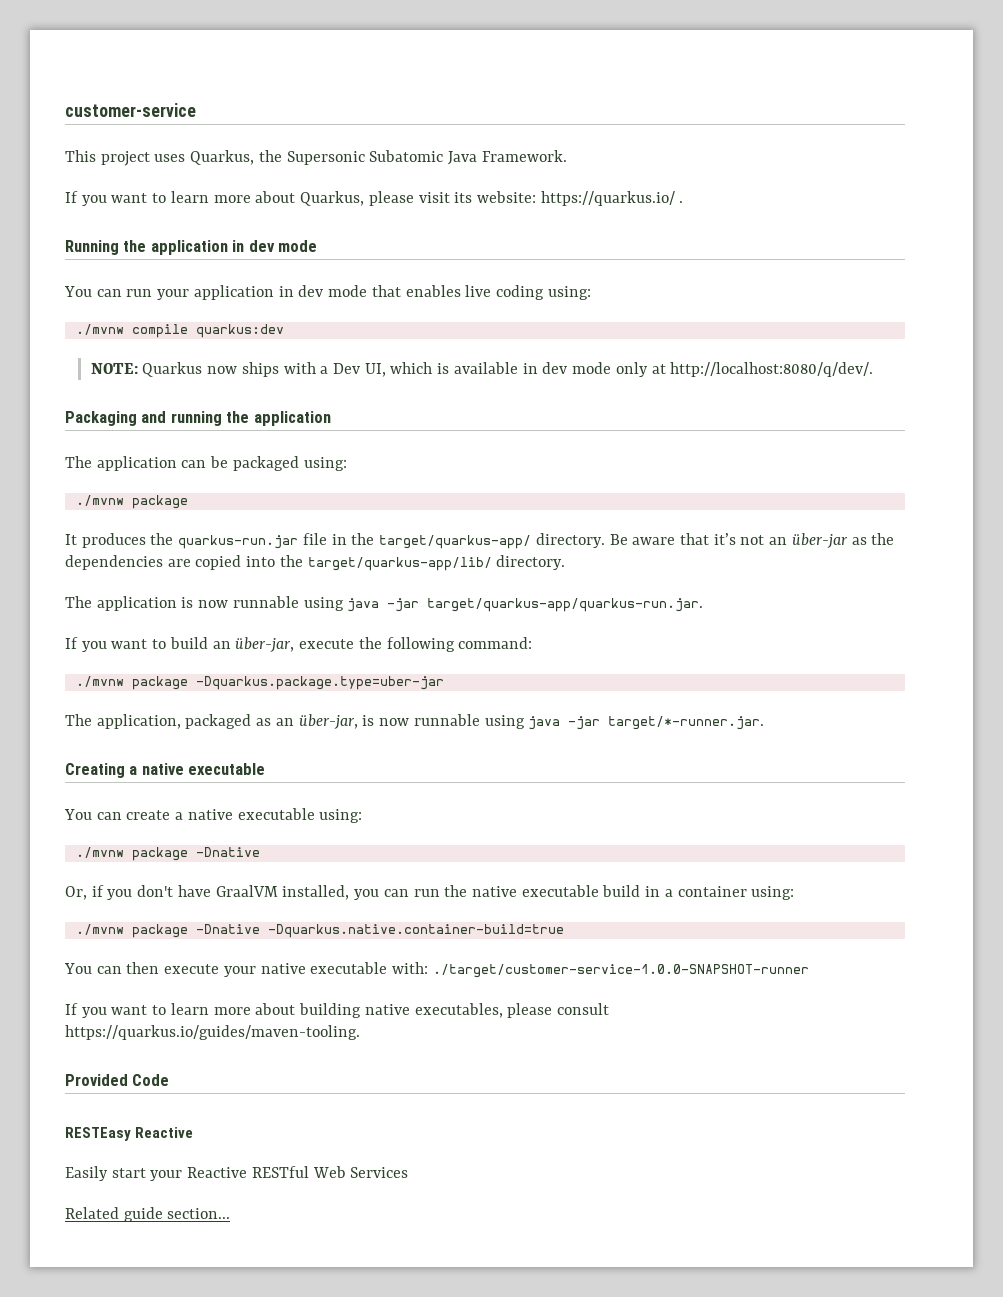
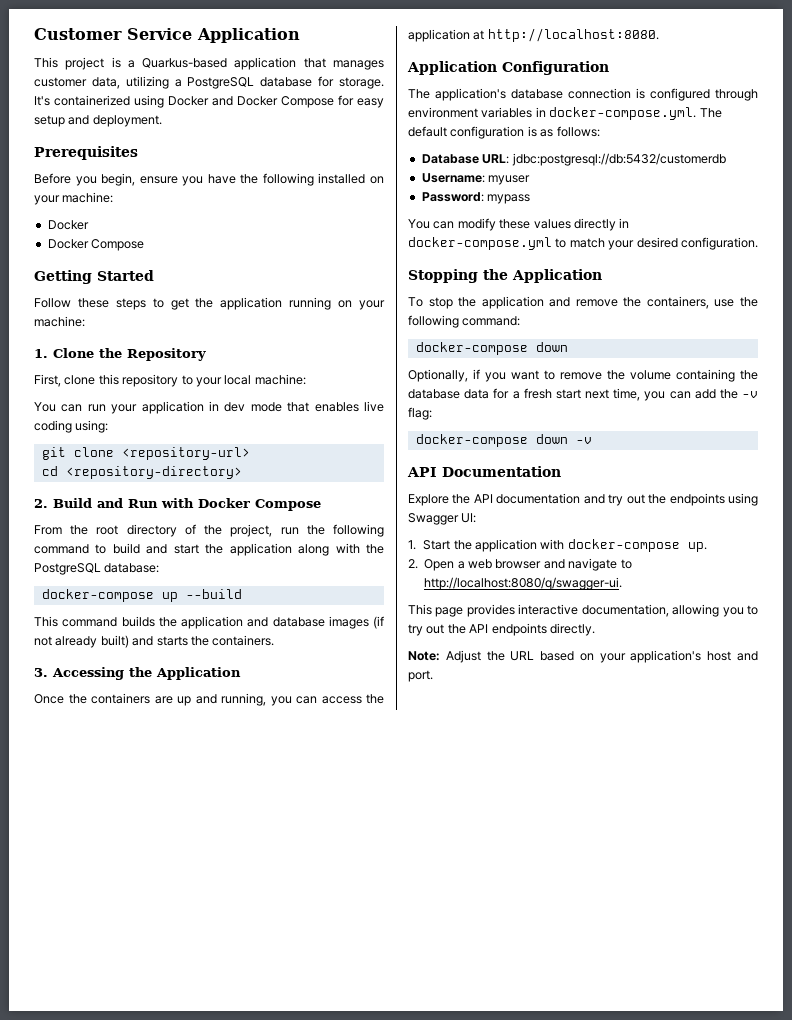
- customer-service
+ Customer Service Application
- This project uses Quarkus, the Supersonic Subatomic Java Framework.
- If you want to learn more about Quarkus, please visit its website: https://quarkus.io/ .
- Running the application in dev mode
+ This project is a Quarkus-based application that manages customer data, utilizing a PostgreSQL database for storage. It's containerized using Docker and Docker Compose for easy setup and deployment.
+ Prerequisites
+ Before you begin, ensure you have the following installed on your machine:
+ Docker
+ Docker Compose
+ Getting Started
+ Follow these steps to get the application running on your machine:
+ 1. Clone the Repository
+ First, clone this repository to your local machine:
- ./mvnw compile quarkus:dev
- NOTE: Quarkus now ships with a Dev UI, which is available in dev mode only at http://localhost:8080/q/dev/.
- Packaging and running the application
- The application can be packaged using:
- ./mvnw package
- It produces the quarkus-run.jar file in the target/quarkus-app/ directory. Be aware that it’s not an über-jar as the dependencies are copied into the target/quarkus-app/lib/ directory.
- The application is now runnable using java -jar target/quarkus-app/quarkus-run.jar.
- If you want to build an über-jar, execute the following command:
- ./mvnw package -Dquarkus.package.type=uber-jar
- The application, packaged as an über-jar, is now runnable using java -jar target/*-runner.jar.
- Creating a native executable
- You can create a native executable using:
- ./mvnw package -Dnative
- Or, if you don't have GraalVM installed, you can run the native executable build in a container using:
- ./mvnw package -Dnative -Dquarkus.native.container-build=true
- You can then execute your native executable with: ./target/customer-service-1.0.0-SNAPSHOT-runner
- If you want to learn more about building native executables, please consult https://quarkus.io/guides/maven-tooling.
- Provided Code
- RESTEasy Reactive
- Easily start your Reactive RESTful Web Services
- Related guide section...
+ git clone <repository-url>
+ cd <repository-directory>
+ 2. Build and Run with Docker Compose
+ From the root directory of the project, run the following command to build and start the application along with the PostgreSQL database:
+ docker-compose up --build
+ This command builds the application and database images (if not already built) and starts the containers.
+ 3. Accessing the Application
+ Once the containers are up and running, you can access the application at http://localhost:8080.
+ Application Configuration
+ The application's database connection is configured through environment variables in docker-compose.yml. The default configuration is as follows:
+ Database URL: jdbc:postgresql://db:5432/customerdb
+ Username: myuser
+ Password: mypass
+ You can modify these values directly in docker-compose.yml to match your desired configuration.
+ Stopping the Application
+ To stop the application and remove the containers, use the following command:
+ docker-compose down
+ Optionally, if you want to remove the volume containing the database data for a fresh start next time, you can add the -v flag:
+ docker-compose down -v
+ API Documentation
+ Explore the API documentation and try out the endpoints using Swagger UI:
+ 1. Start the application with docker-compose up.
+ 2. Open a web browser and navigate to http://localhost:8080/q/swagger-ui.
+ This page provides interactive documentation, allowing you to try out the API endpoints directly.
+ Note: Adjust the URL based on your application's host and port.

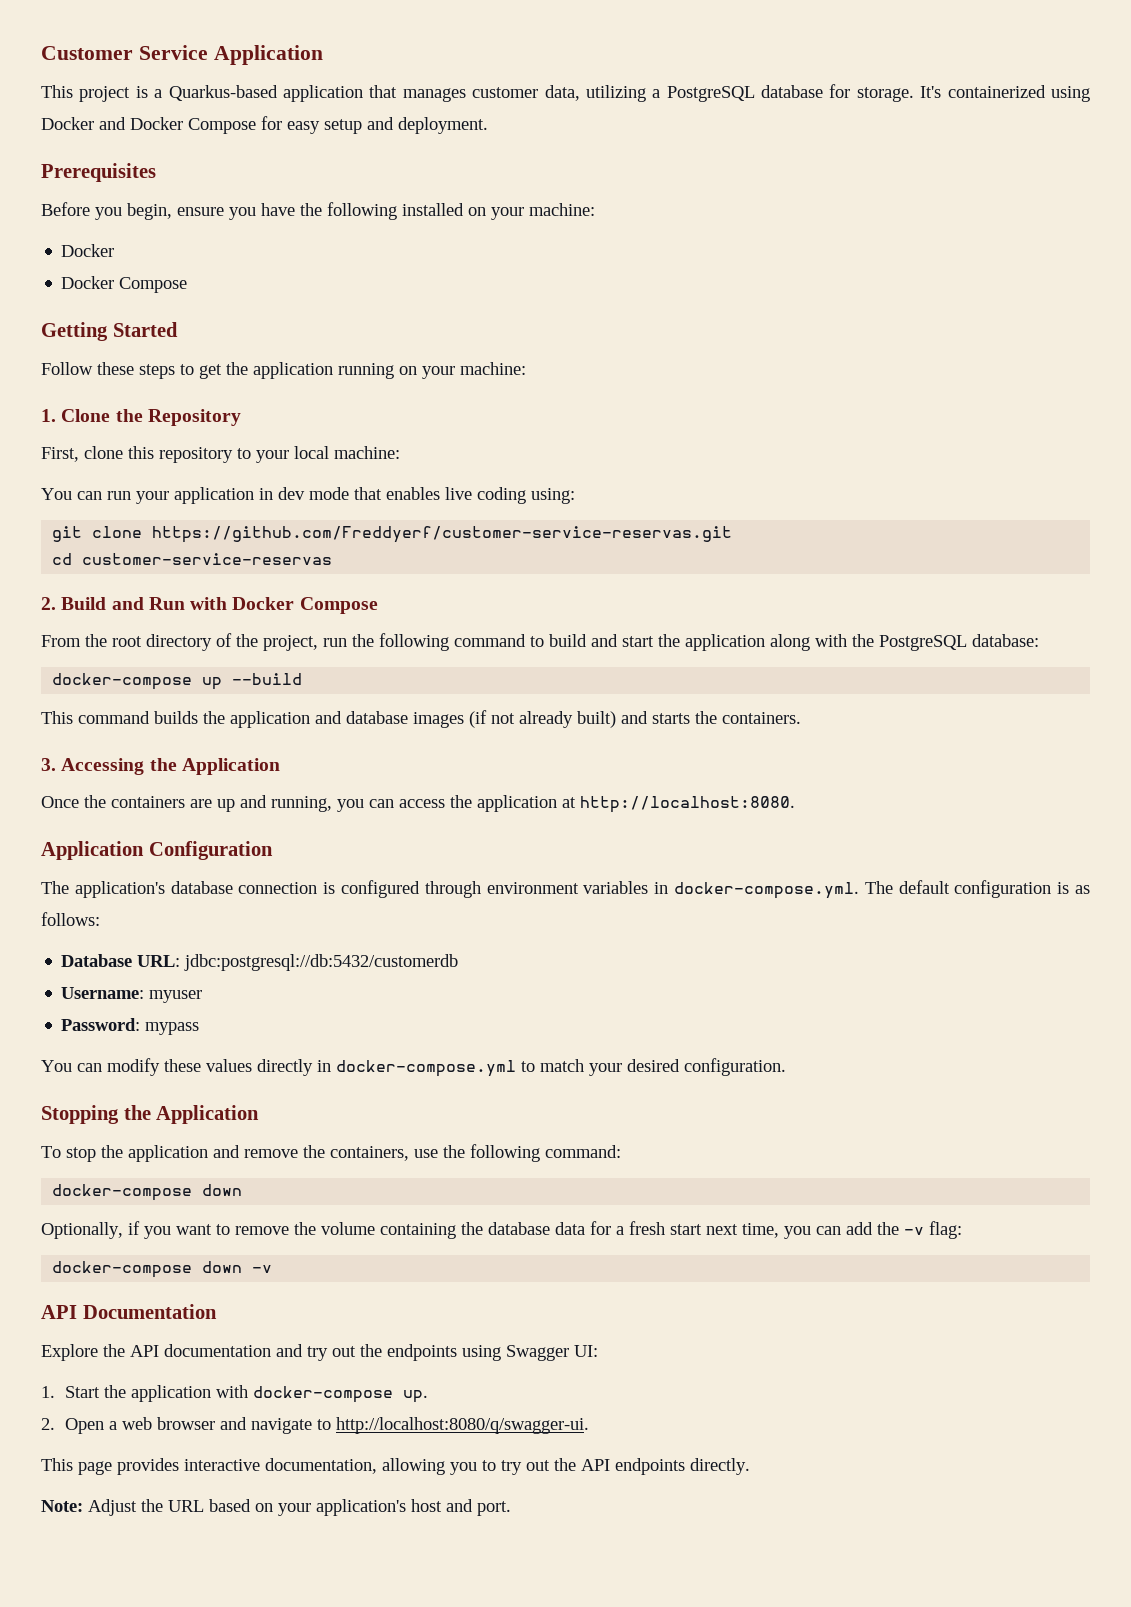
- git clone <repository-url>
+ git clone https://github.com/Freddyerf/customer-service-reservas.git
- cd <repository-directory>
+ cd customer-service-reservas

